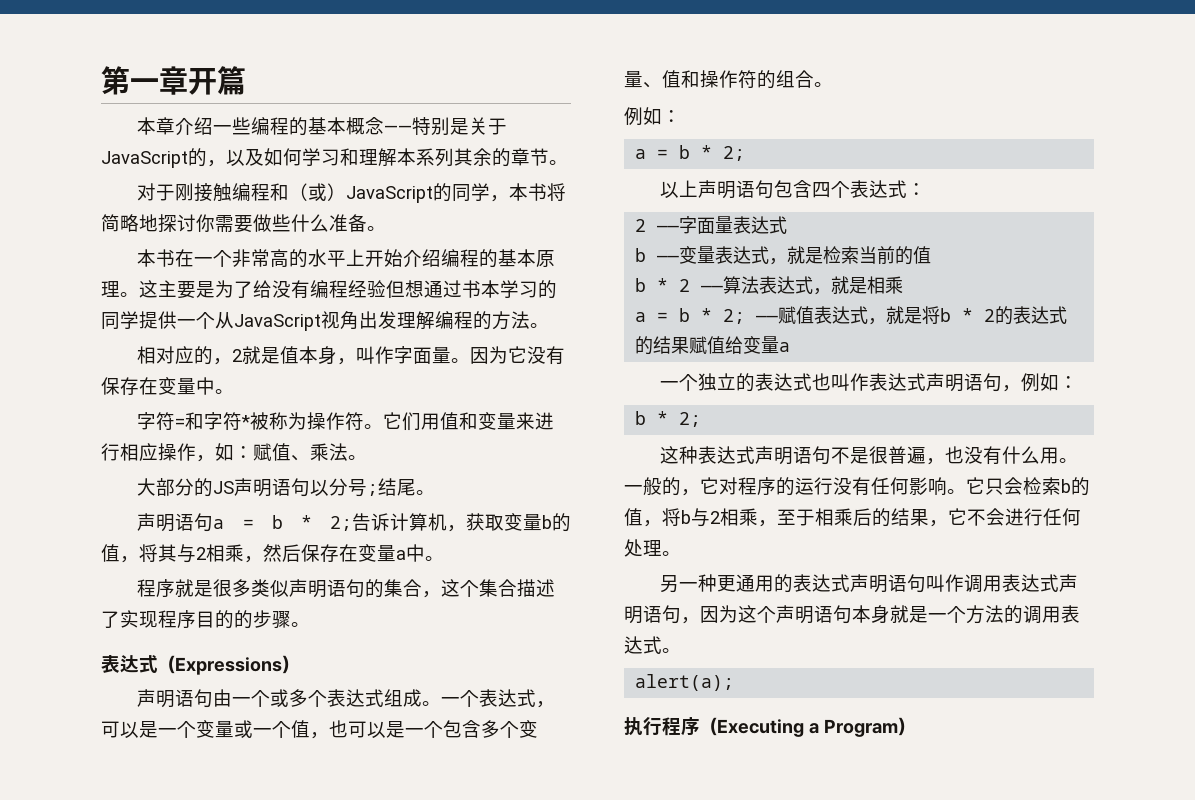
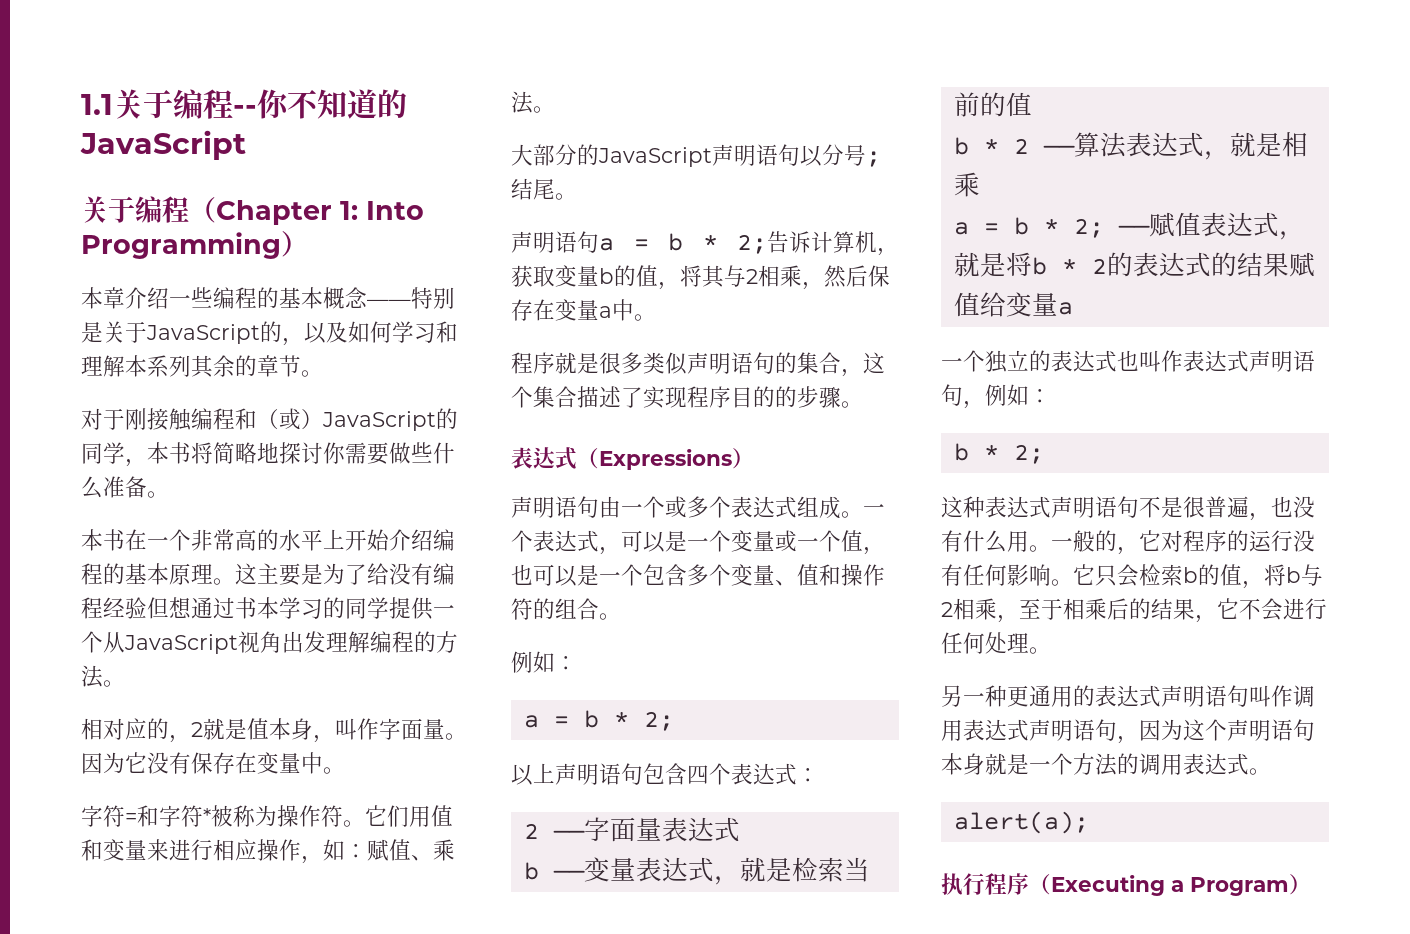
- 第一章开篇
+ 1.1关于编程--你不知道的JavaScript
+ 关于编程（Chapter 1: Into Programming）
- 大部分的JS声明语句以分号;结尾。
+ 大部分的JavaScript声明语句以分号;结尾。

